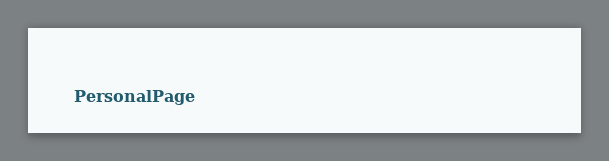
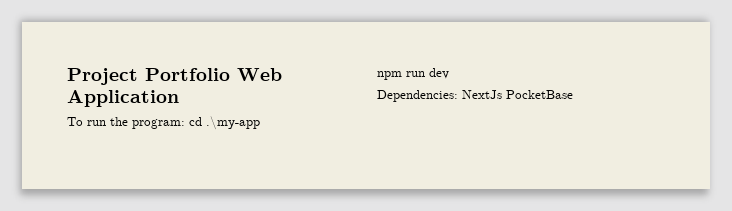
- PersonalPage
+ Project Portfolio Web Application
+ To run the program: cd .\my-app
+ npm run dev
+ Dependencies: NextJs PocketBase

